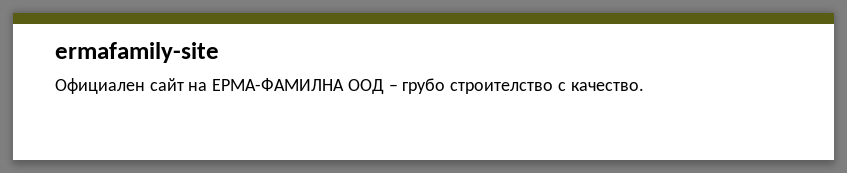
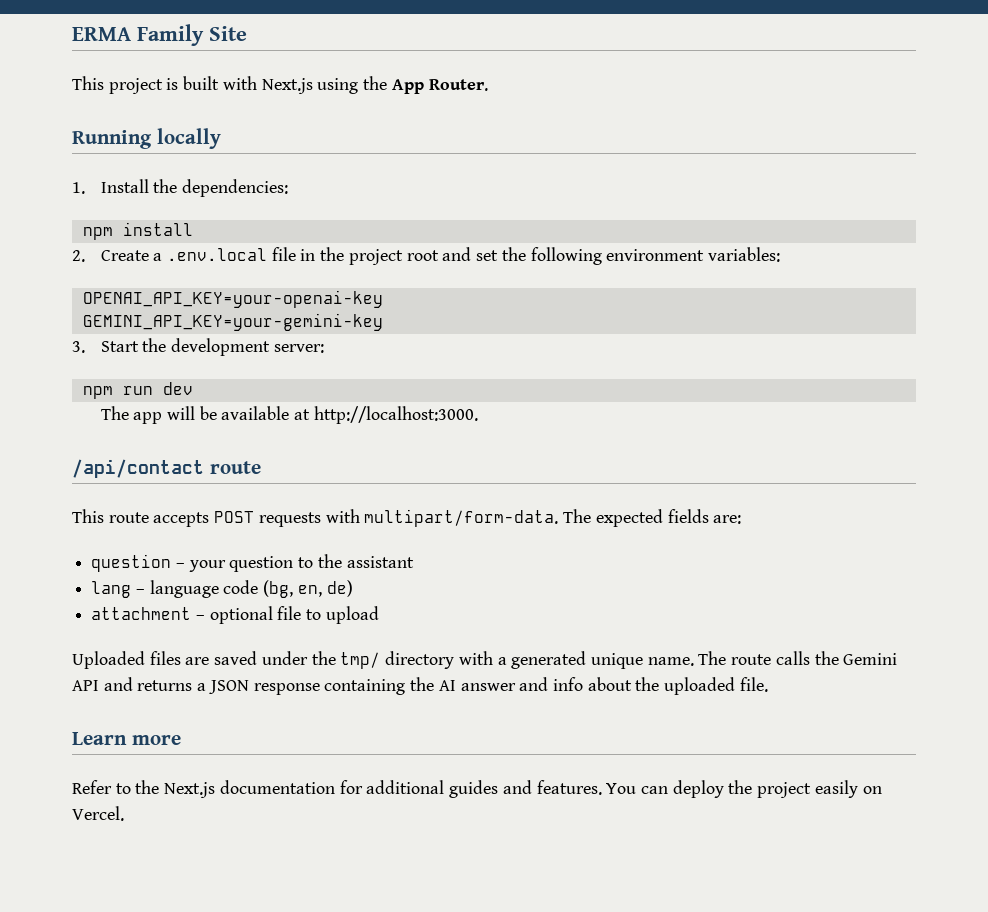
- ermafamily-site
- Официален сайт на ЕРМА-ФАМИЛНА ООД – грубо строителство с качество.
+ ERMA Family Site
+ This project is built with Next.js using the App Router.
+ Running locally
+ 1. Install the dependencies:
+ npm install
+ 2. Create a .env.local file in the project root and set the following environment variables:
+ OPENAI_API_KEY=your-openai-key
+ GEMINI_API_KEY=your-gemini-key
+ 3. Start the development server:
+ npm run dev
+ The app will be available at http://localhost:3000.
+ /api/contact route
+ This route accepts POST requests with multipart/form-data. The expected fields are:
+ question – your question to the assistant
+ lang – language code (bg, en, de)
+ attachment – optional file to upload
+ Uploaded files are saved under the tmp/ directory with a generated unique name. The route calls the Gemini API and returns a JSON response containing the AI answer and info about the uploaded file.
+ Learn more
+ Refer to the Next.js documentation for additional guides and features. You can deploy the project easily on Vercel.

